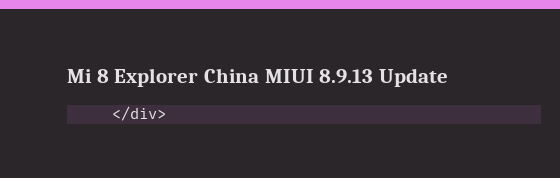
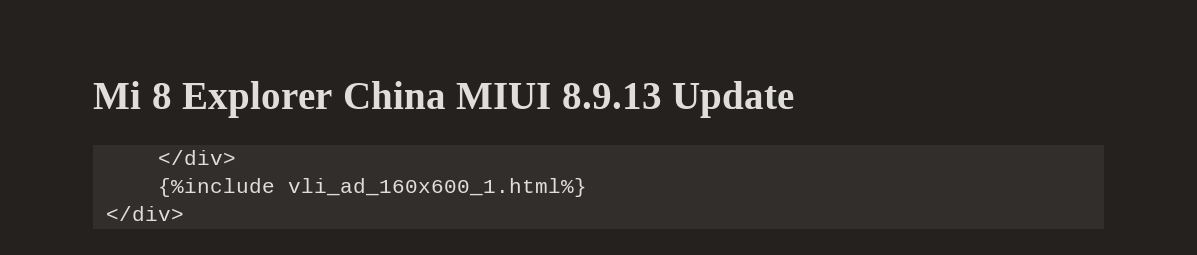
+ {%include vli_ad_160x600_1.html%}
+ </div>

